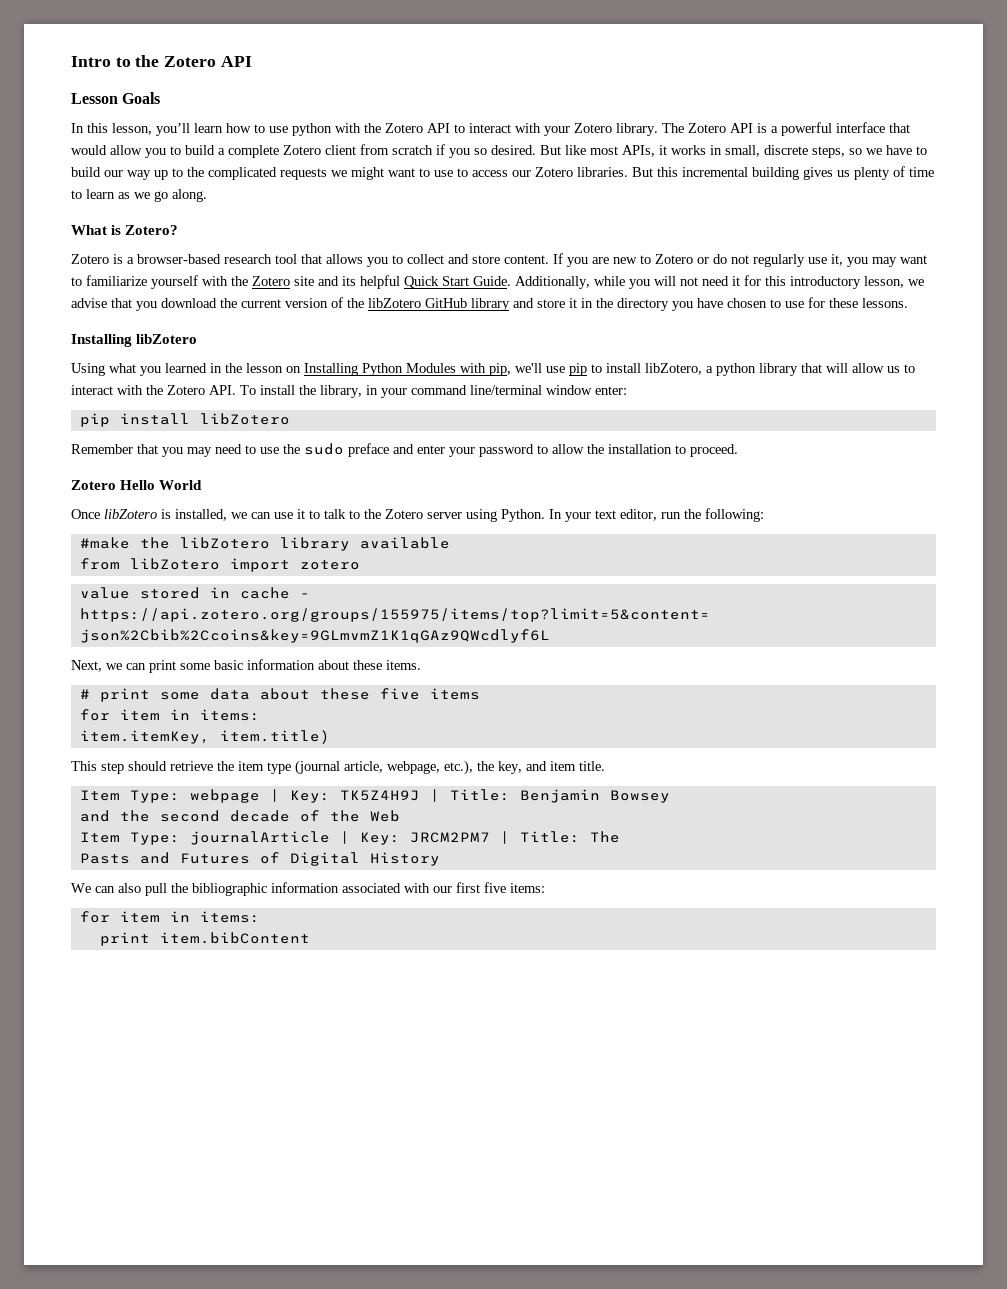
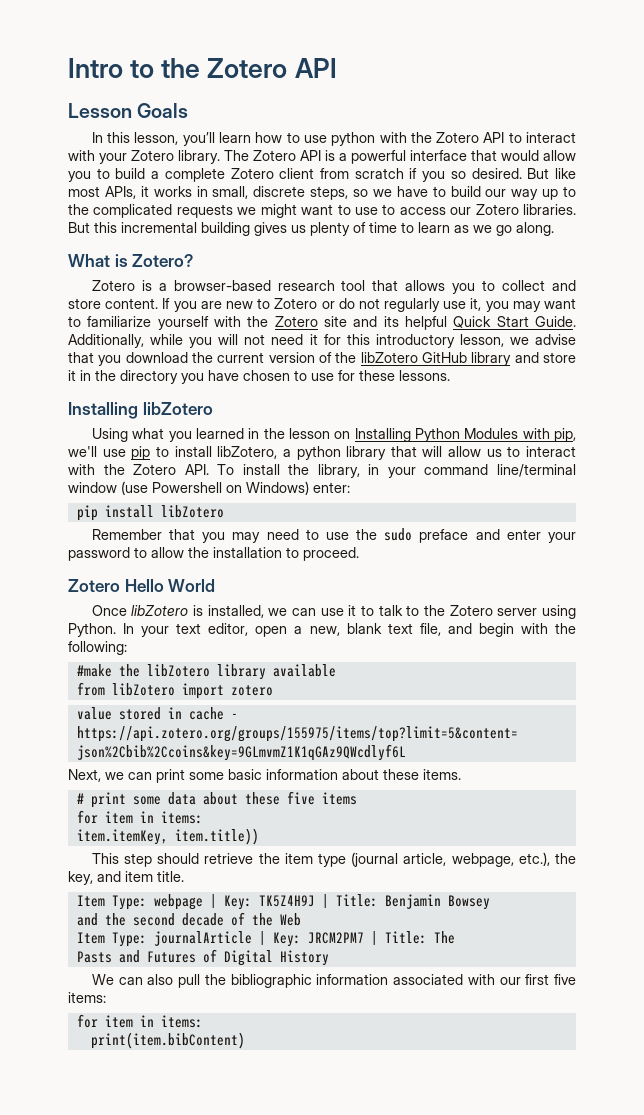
- Using what you learned in the lesson on Installing Python Modules with pip, we'll use pip to install libZotero, a python library that will allow us to interact with the Zotero API. To install the library, in your command line/terminal window enter:
+ Using what you learned in the lesson on Installing Python Modules with pip, we'll use pip to install libZotero, a python library that will allow us to interact with the Zotero API. To install the library, in your command line/terminal window (use Powershell on Windows) enter:
- In your text editor, run the following:
+ In your text editor, open a new, blank text file, and begin with the following:
- item.itemKey, item.title)
+ item.itemKey, item.title))
- print item.bibContent
+ print(item.bibContent)

